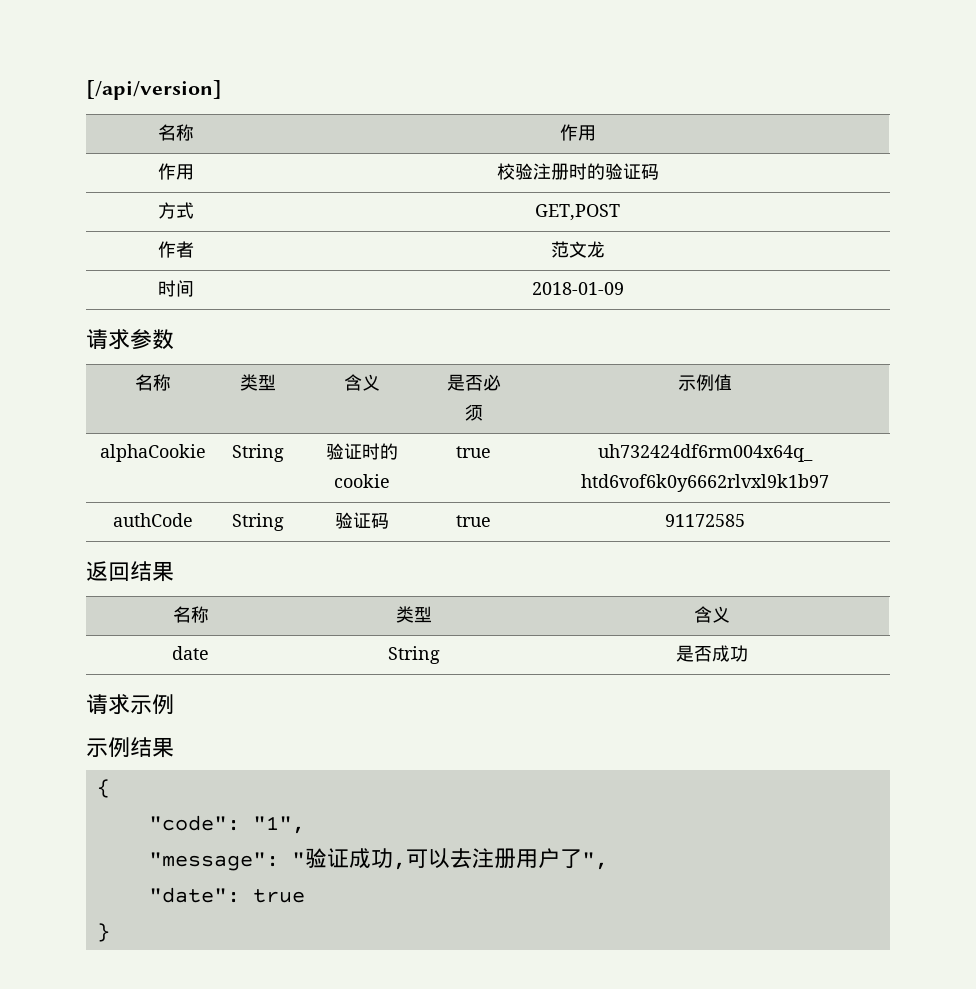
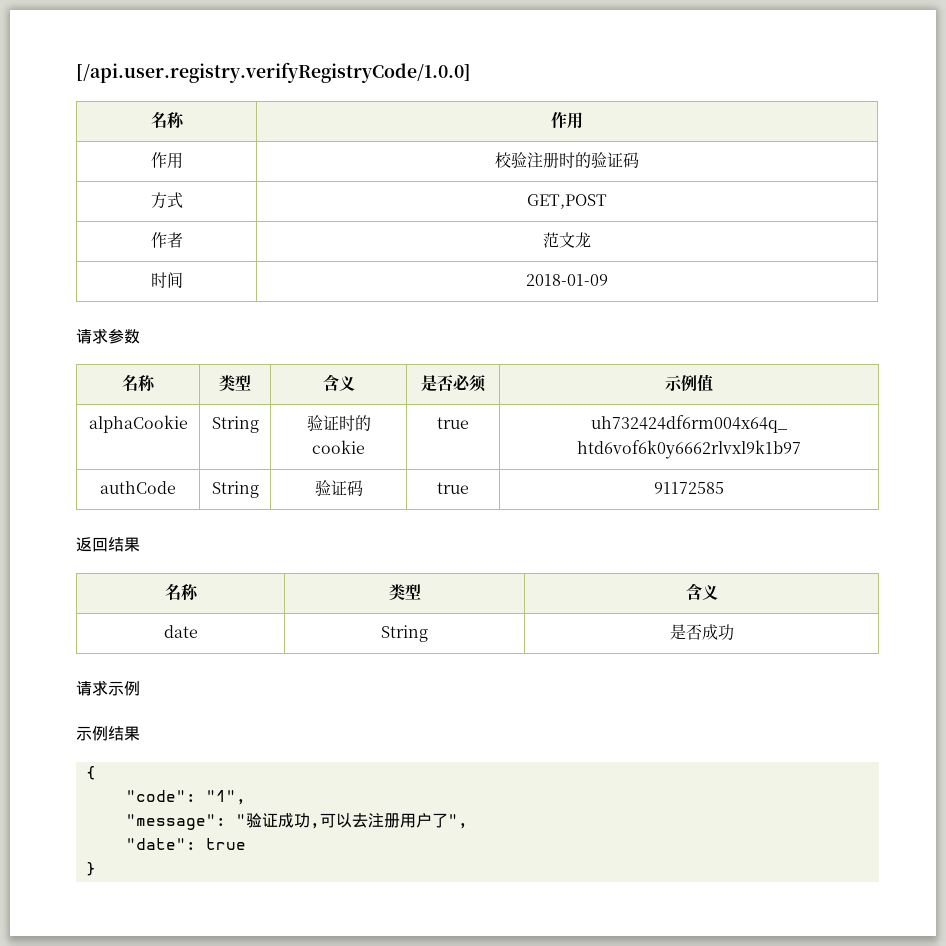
- [/api/version]
+ [/api.user.registry.verifyRegistryCode/1.0.0]

